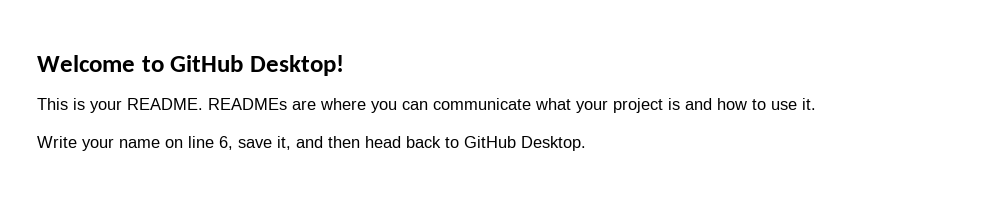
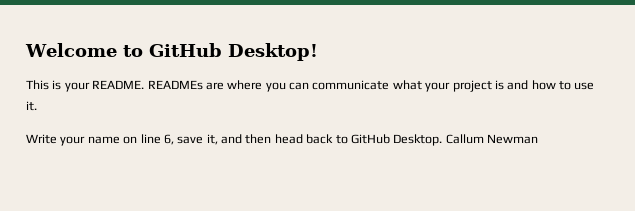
+ Callum Newman

